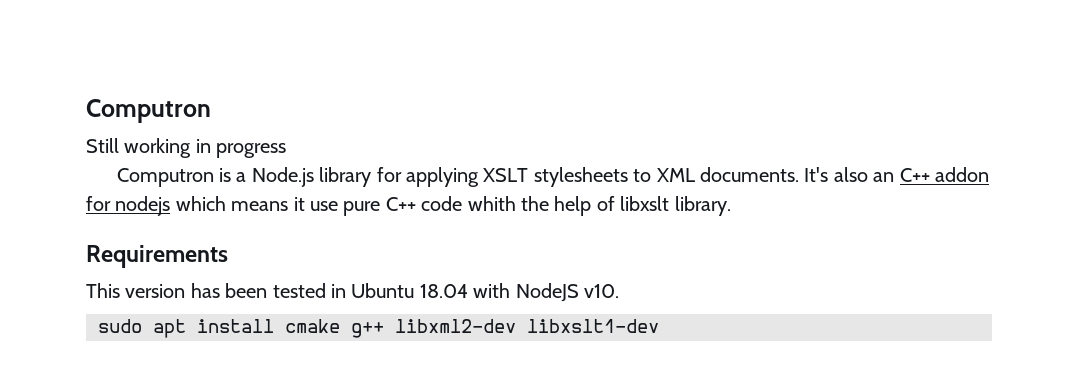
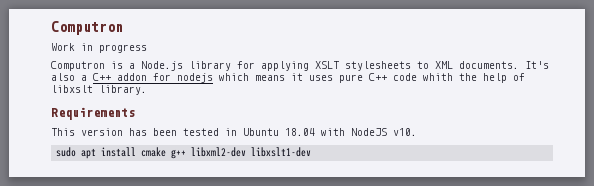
- Still working in progress
+ Work in progress
- It's also an C++ addon for nodejs which means it use pure C++ code whith the help of libxslt library.
+ It's also a C++ addon for nodejs which means it uses pure C++ code whith the help of libxslt library.

